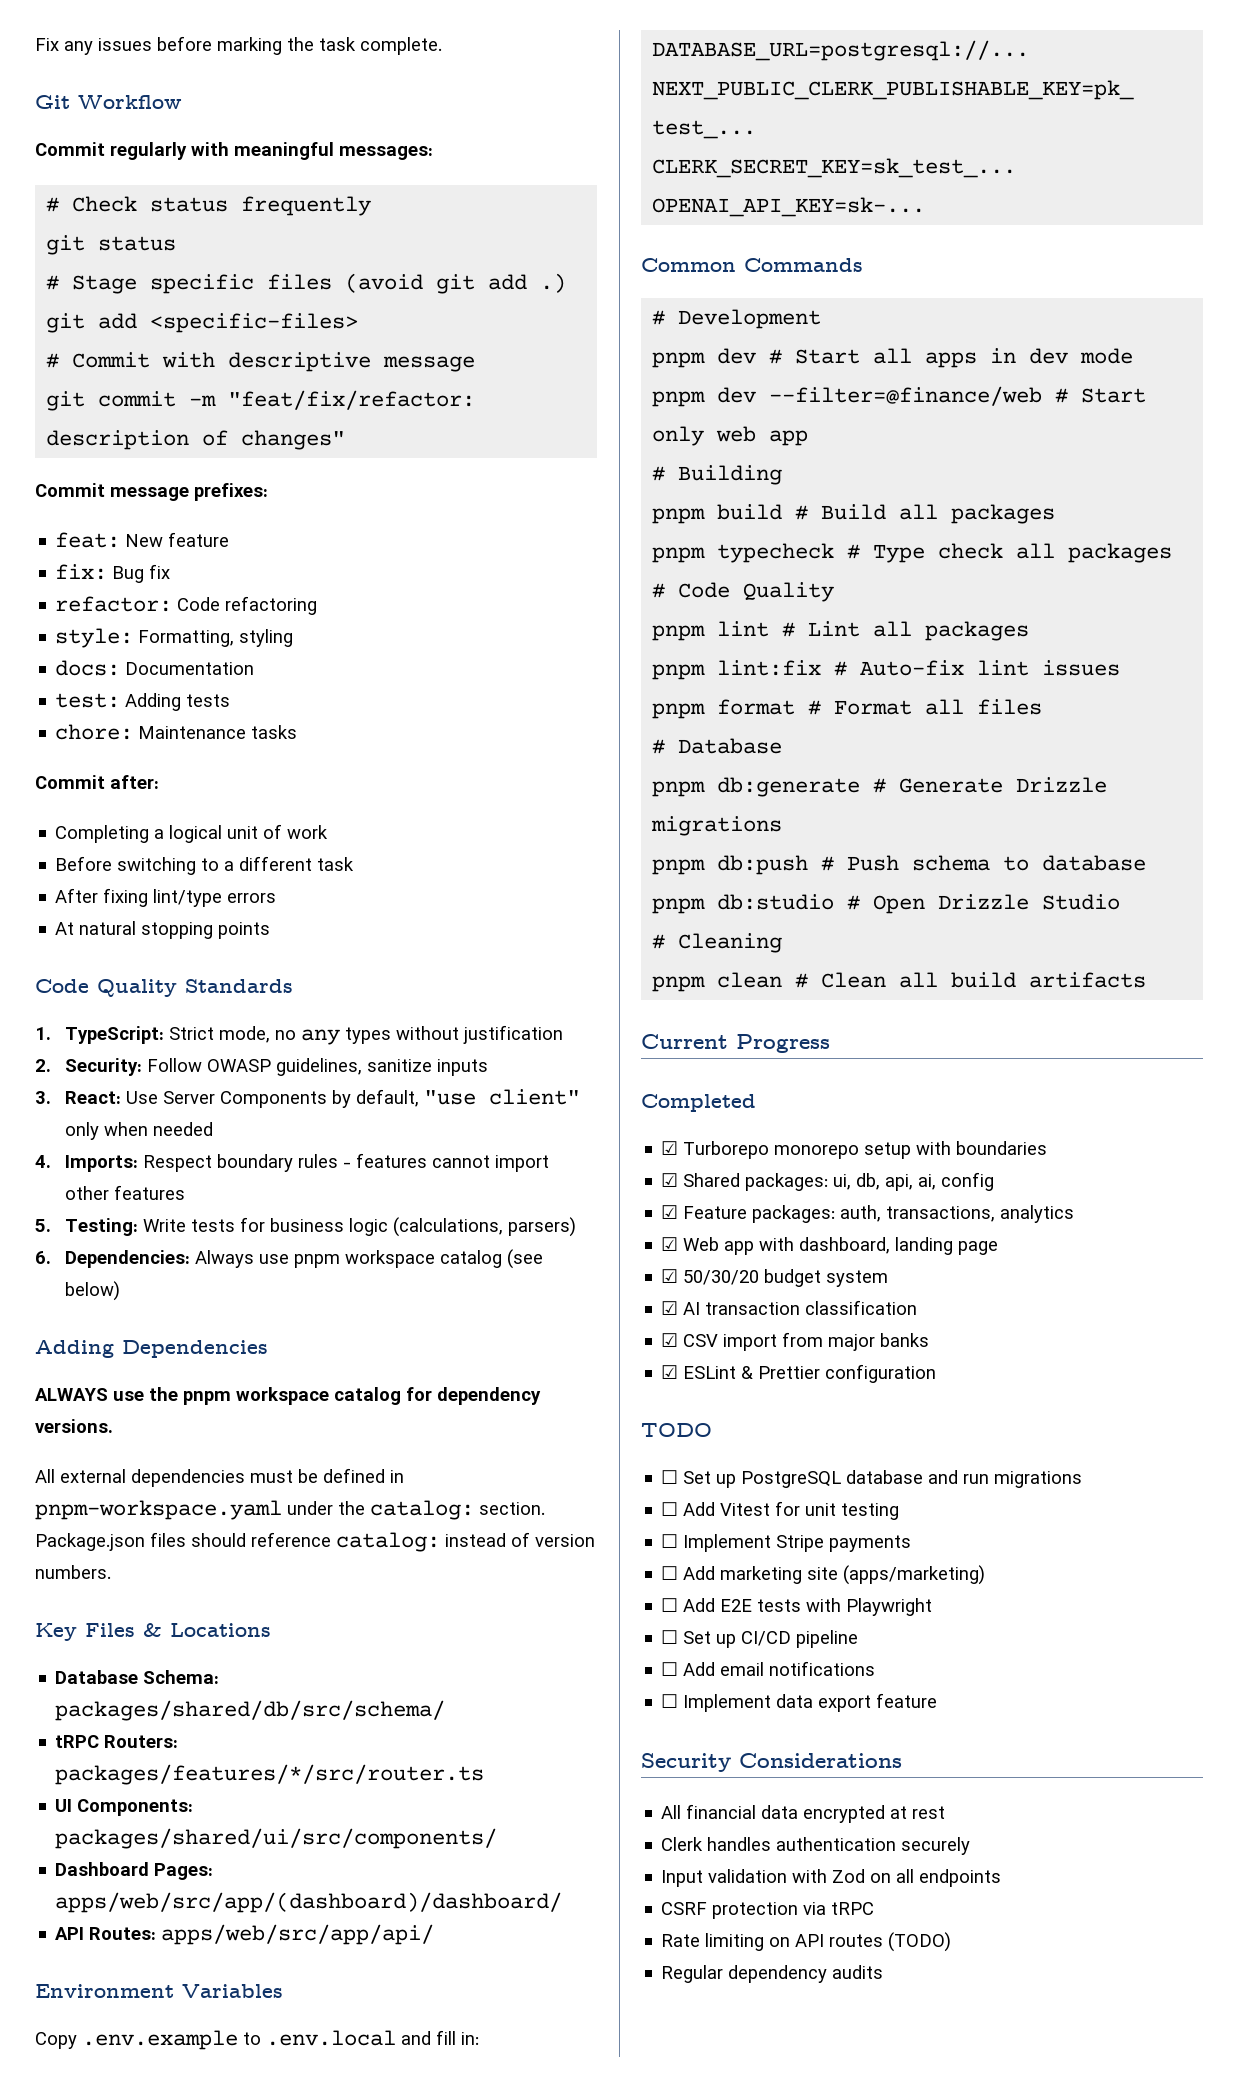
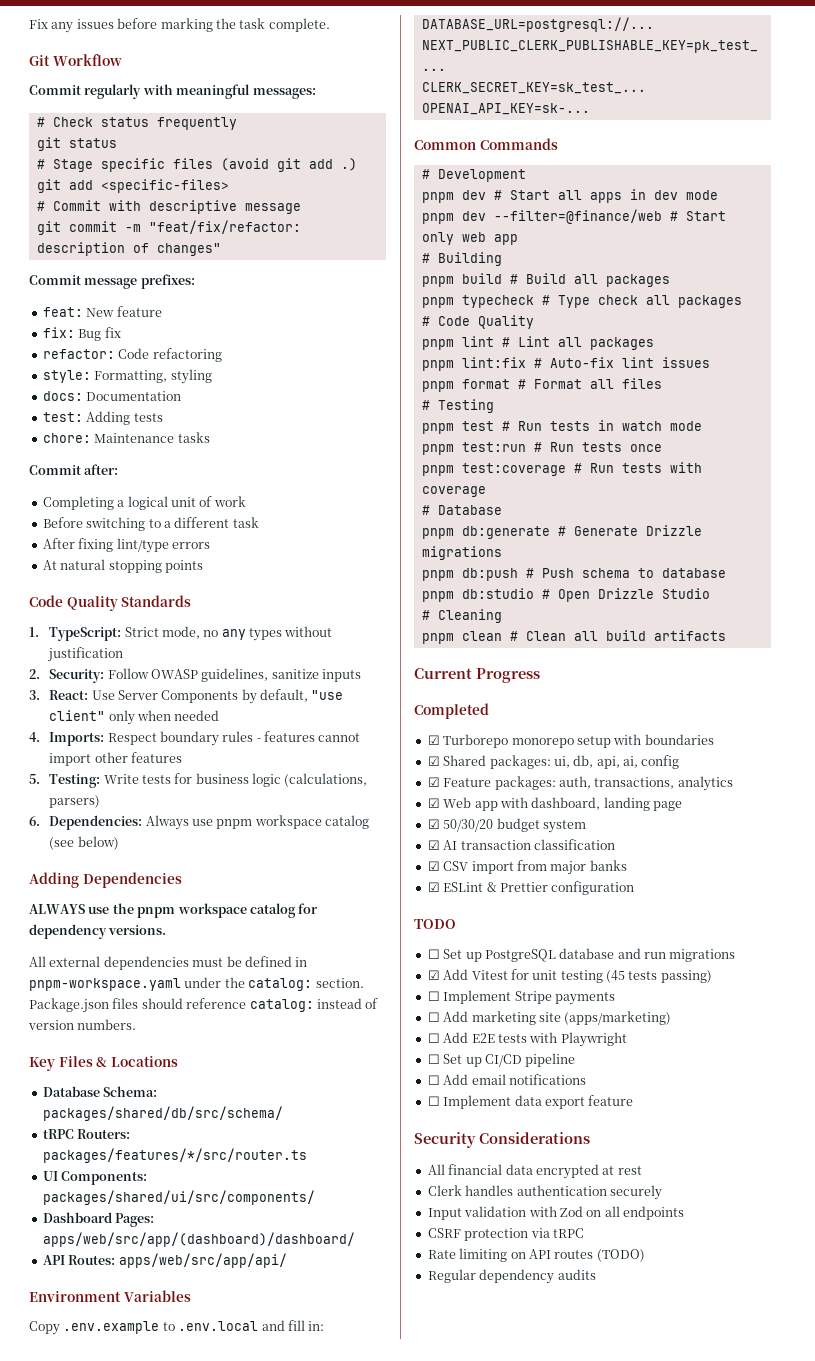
+ # Testing
+ pnpm test # Run tests in watch mode
+ pnpm test:run # Run tests once
+ pnpm test:coverage # Run tests with coverage
- ☐ Add Vitest for unit testing
+ ☑ Add Vitest for unit testing (45 tests passing)

